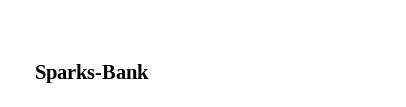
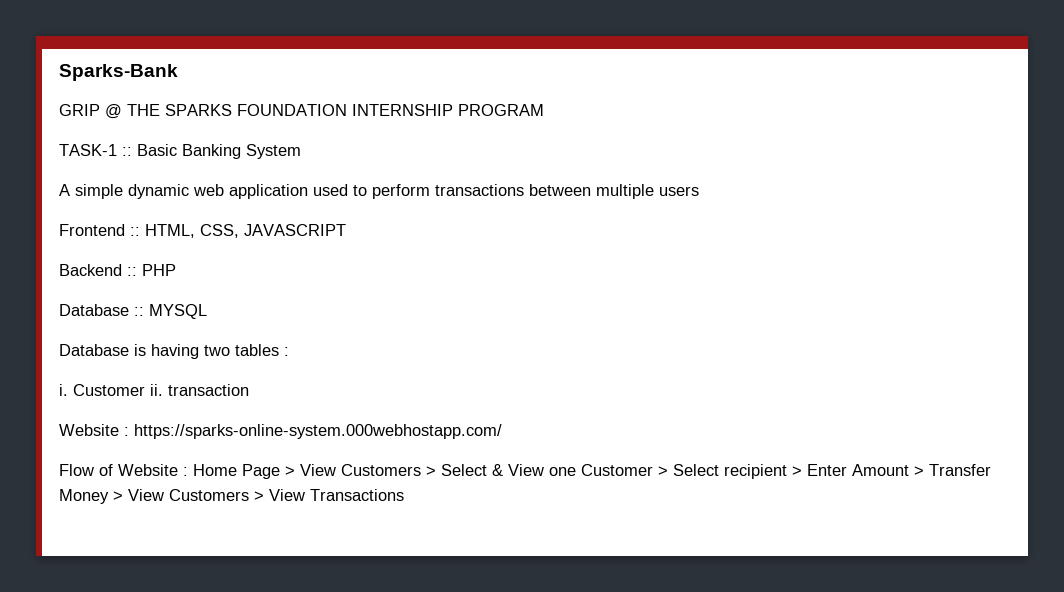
+ GRIP @ THE SPARKS FOUNDATION INTERNSHIP PROGRAM
+ TASK-1 :: Basic Banking System
+ A simple dynamic web application used to perform transactions between multiple users
+ Frontend :: HTML, CSS, JAVASCRIPT
+ Backend :: PHP
+ Database :: MYSQL
+ Database is having two tables :
+ i. Customer ii. transaction
+ Website : https://sparks-online-system.000webhostapp.com/
+ Flow of Website : Home Page > View Customers > Select & View one Customer > Select recipient > Enter Amount > Transfer Money > View Customers > View Transactions

